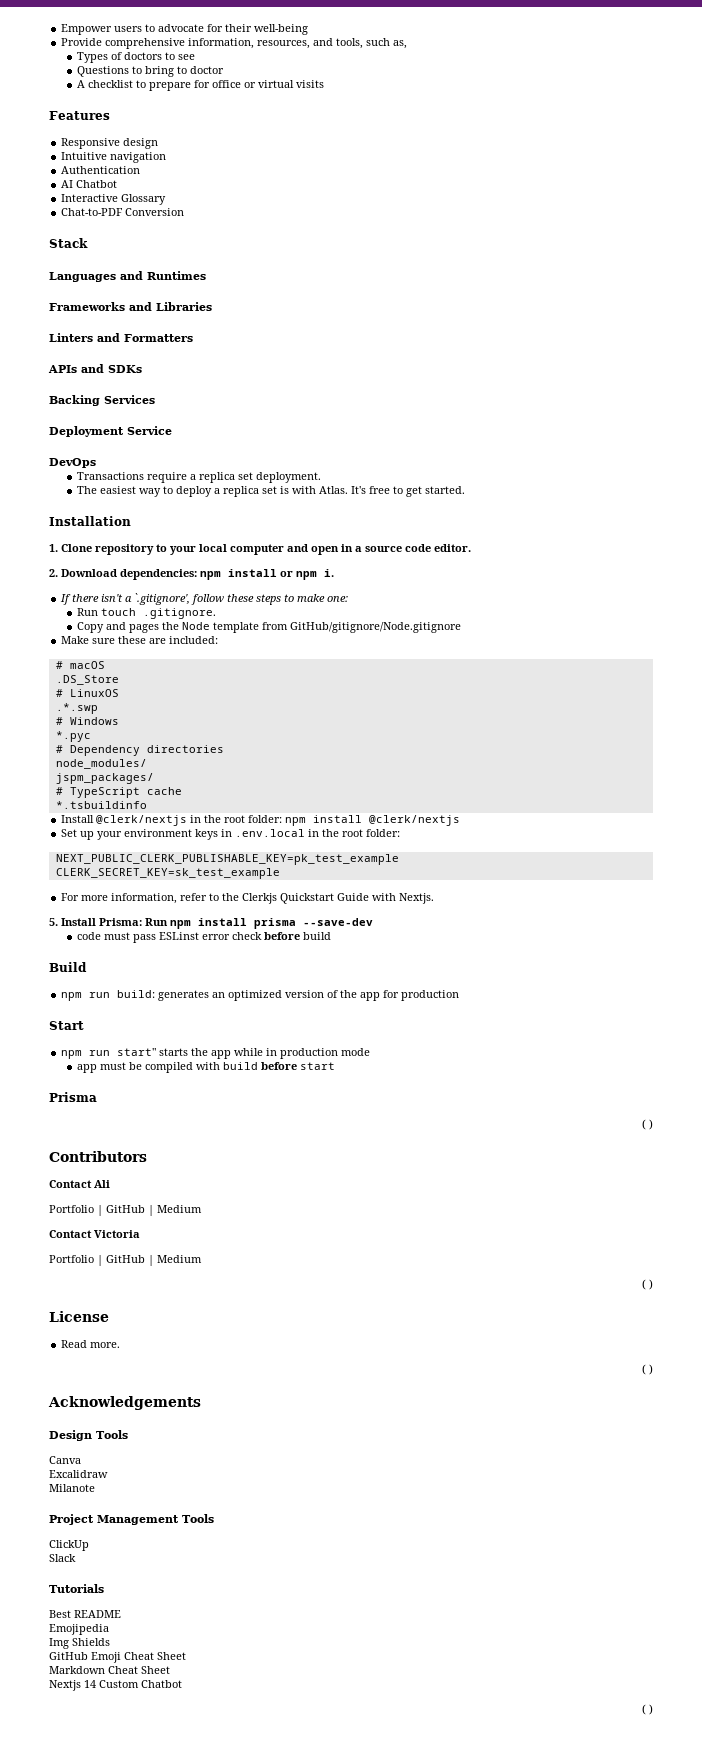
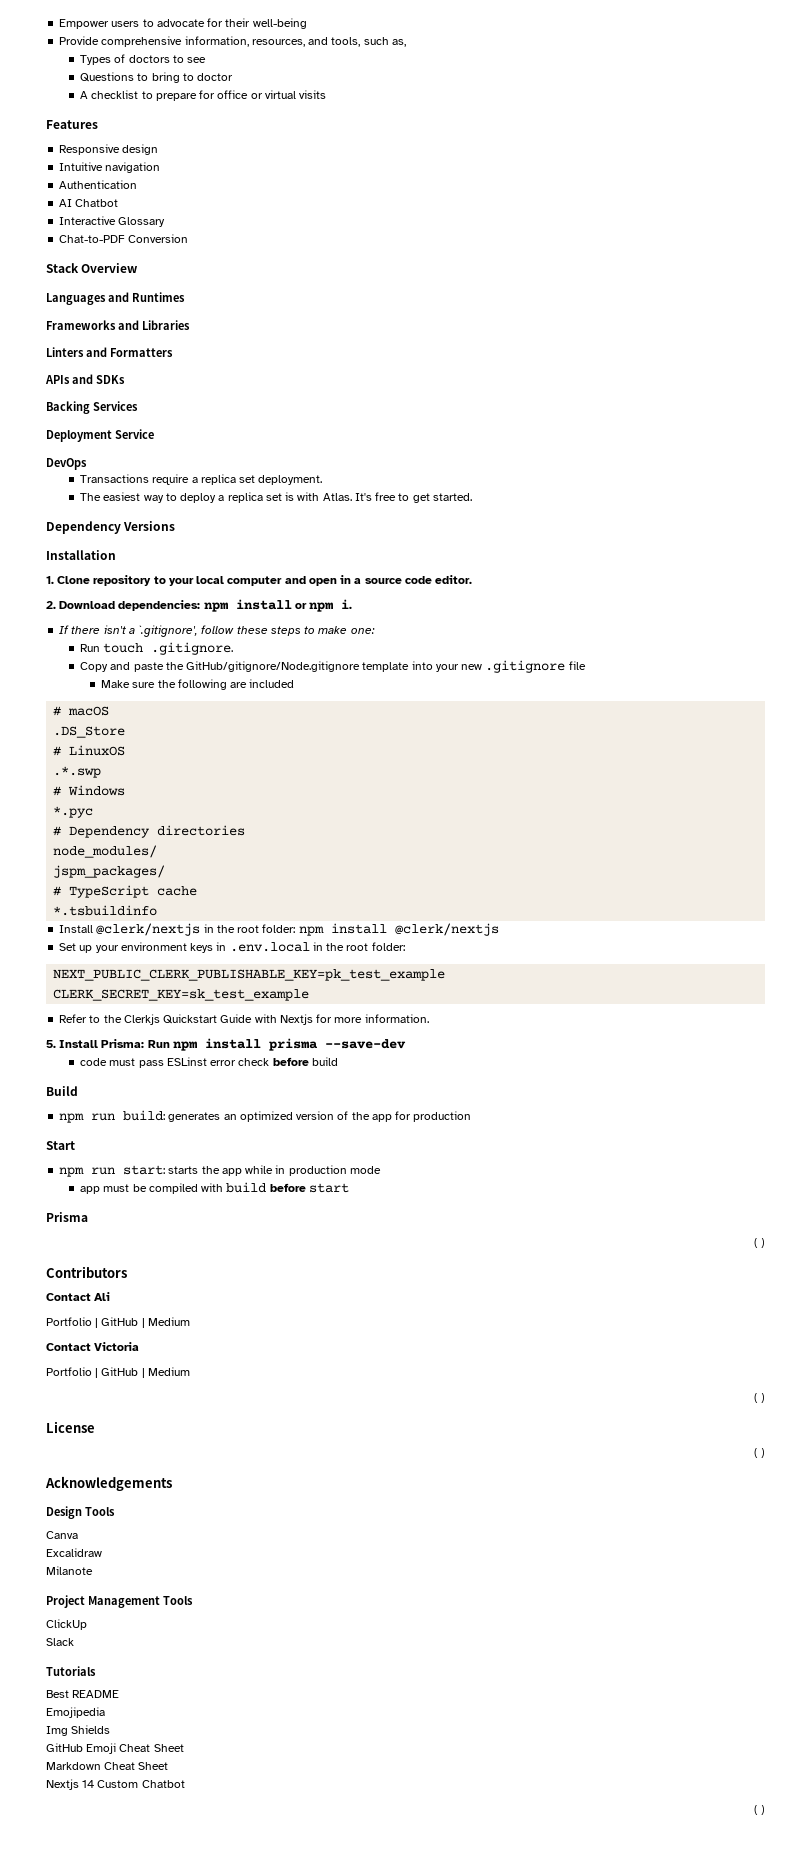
- Stack
+ Stack Overview
+ Dependency Versions
- Copy and pages the Node template from GitHub/gitignore/Node.gitignore
- Make sure these are included:
+ Copy and paste the GitHub/gitignore/Node.gitignore template into your new .gitignore file
+ Make sure the following are included
- For more information, refer to the Clerkjs Quickstart Guide with Nextjs.
+ Refer to the Clerkjs Quickstart Guide with Nextjs for more information.
- npm run start" starts the app while in production mode
+ npm run start: starts the app while in production mode
- Read more.

